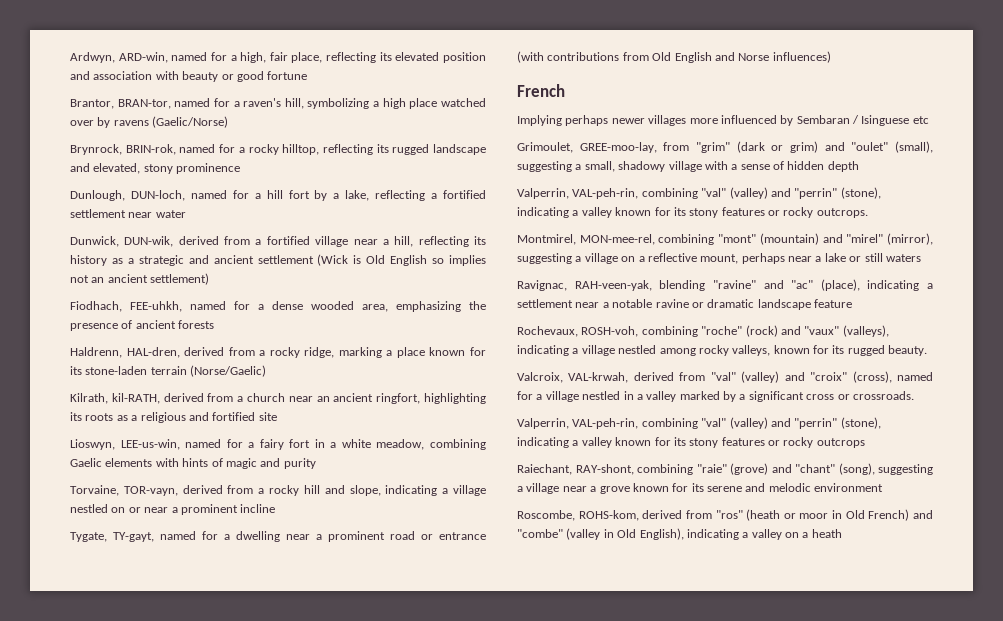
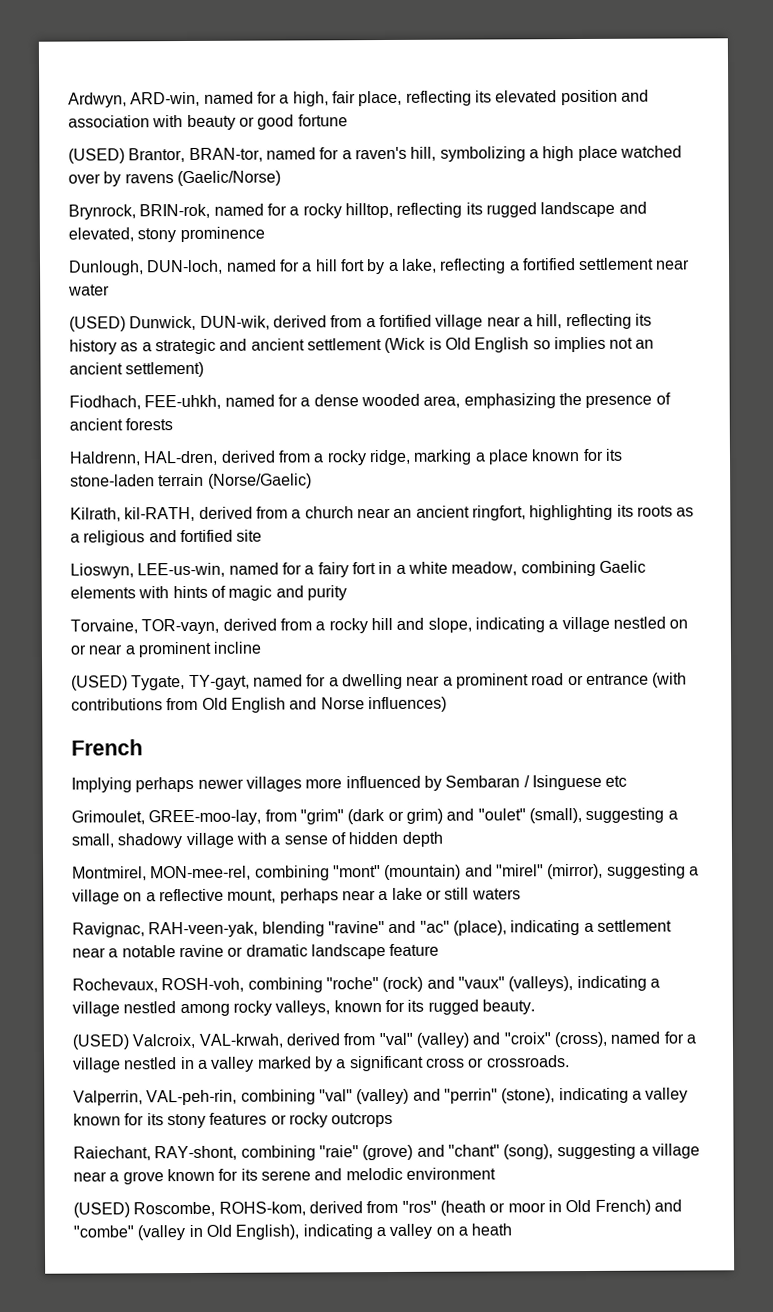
- Brantor, BRAN-tor, named for a raven's hill, symbolizing a high place watched over by ravens (Gaelic/Norse)
+ (USED) Brantor, BRAN-tor, named for a raven's hill, symbolizing a high place watched over by ravens (Gaelic/Norse)
- Dunwick, DUN-wik, derived from a fortified village near a hill, reflecting its history as a strategic and ancient settlement (Wick is Old English so implies not an ancient settlement)
+ (USED) Dunwick, DUN-wik, derived from a fortified village near a hill, reflecting its history as a strategic and ancient settlement (Wick is Old English so implies not an ancient settlement)
- Tygate, TY-gayt, named for a dwelling near a prominent road or entrance (with contributions from Old English and Norse influences)
+ (USED) Tygate, TY-gayt, named for a dwelling near a prominent road or entrance (with contributions from Old English and Norse influences)
- Valperrin, VAL-peh-rin, combining "val" (valley) and "perrin" (stone), indicating a valley known for its stony features or rocky outcrops.
- Valcroix, VAL-krwah, derived from "val" (valley) and "croix" (cross), named for a village nestled in a valley marked by a significant cross or crossroads.
+ (USED) Valcroix, VAL-krwah, derived from "val" (valley) and "croix" (cross), named for a village nestled in a valley marked by a significant cross or crossroads.
- Roscombe, ROHS-kom, derived from "ros" (heath or moor in Old French) and "combe" (valley in Old English), indicating a valley on a heath
+ (USED) Roscombe, ROHS-kom, derived from "ros" (heath or moor in Old French) and "combe" (valley in Old English), indicating a valley on a heath

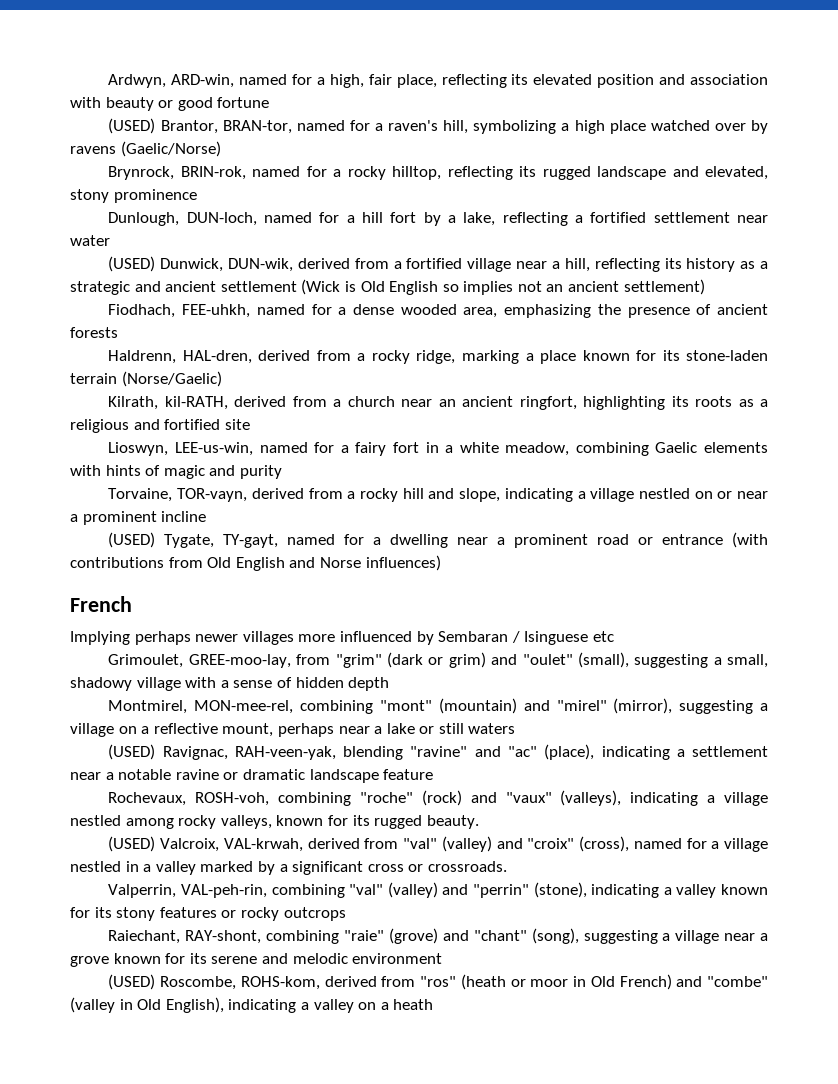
- Ravignac, RAH-veen-yak, blending "ravine" and "ac" (place), indicating a settlement near a notable ravine or dramatic landscape feature
+ (USED) Ravignac, RAH-veen-yak, blending "ravine" and "ac" (place), indicating a settlement near a notable ravine or dramatic landscape feature

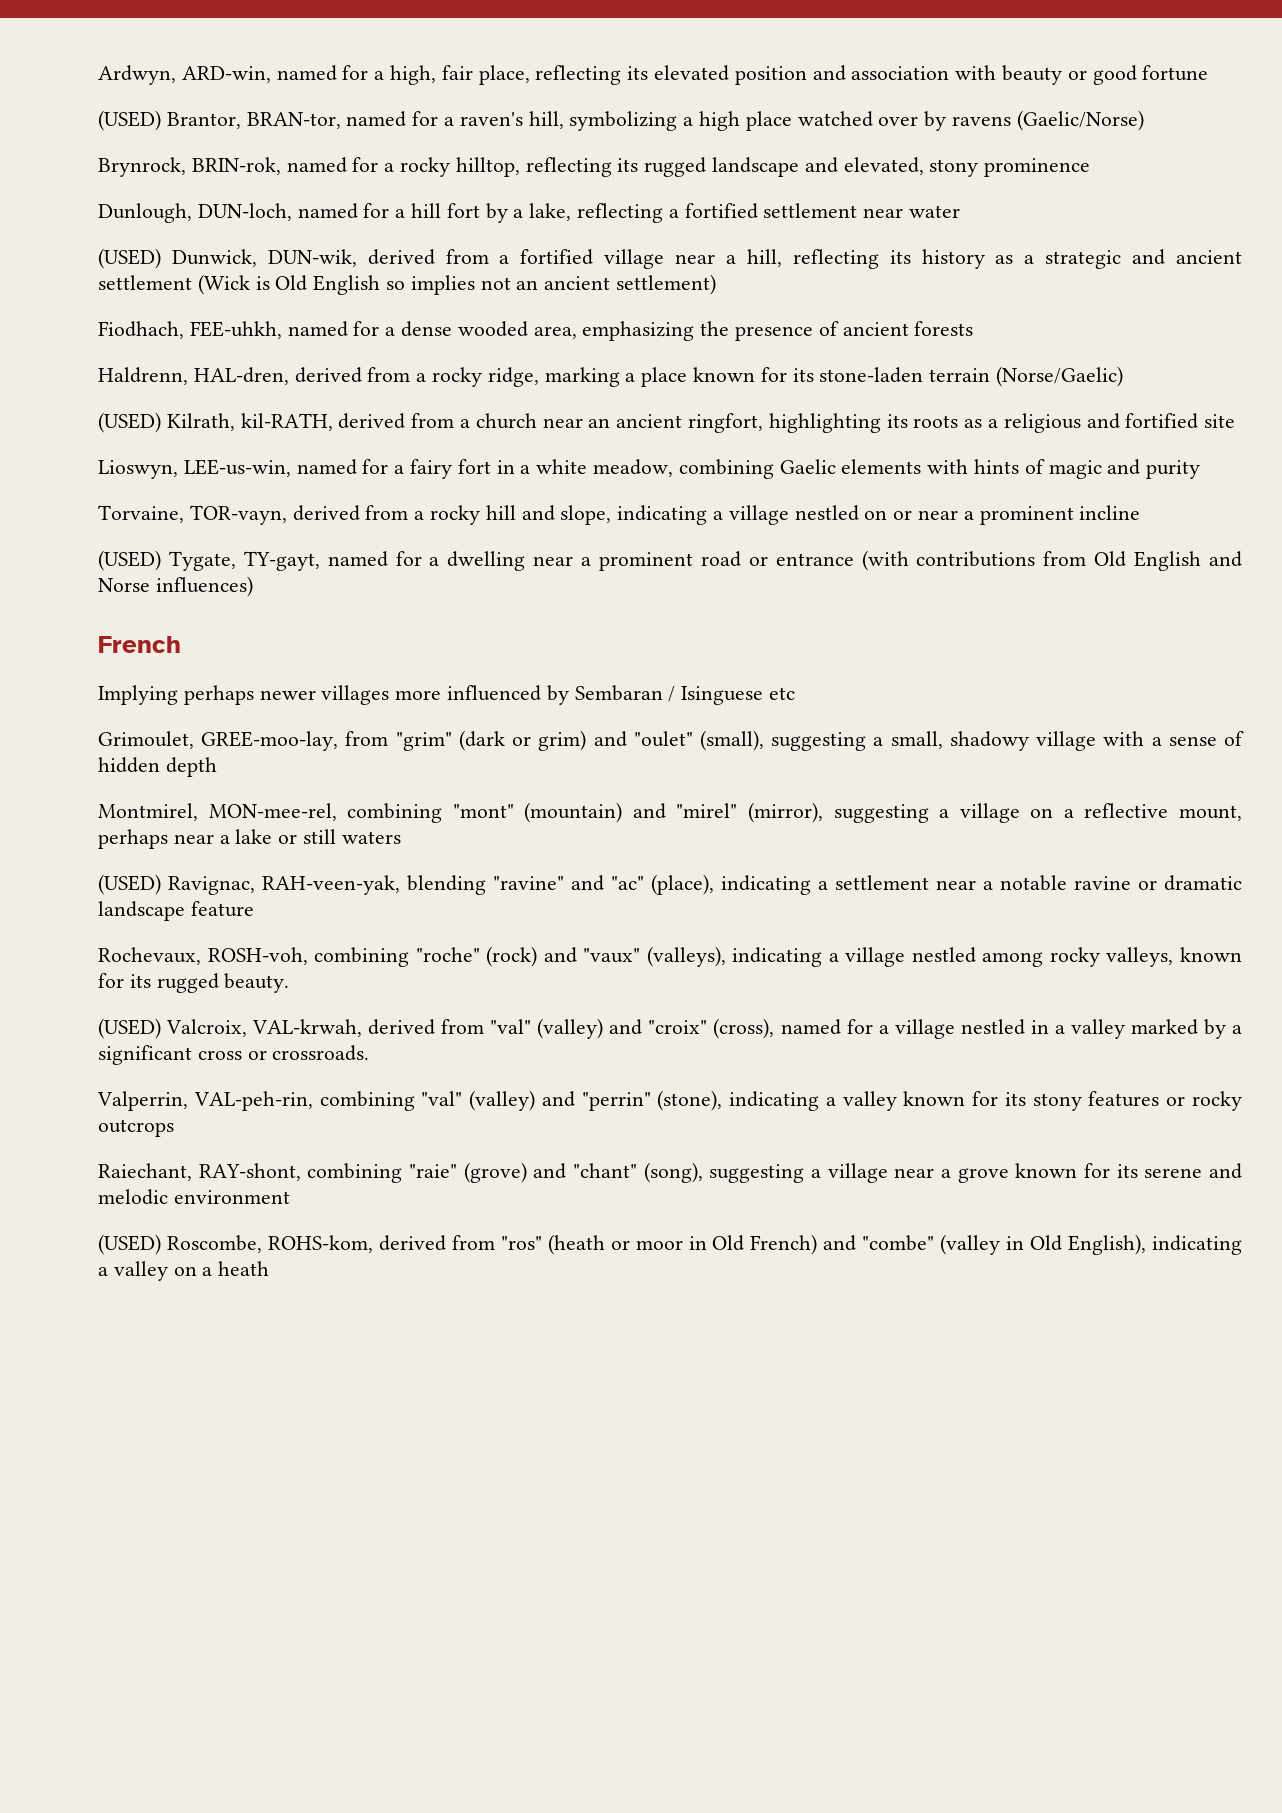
- Kilrath, kil-RATH, derived from a church near an ancient ringfort, highlighting its roots as a religious and fortified site
+ (USED) Kilrath, kil-RATH, derived from a church near an ancient ringfort, highlighting its roots as a religious and fortified site

